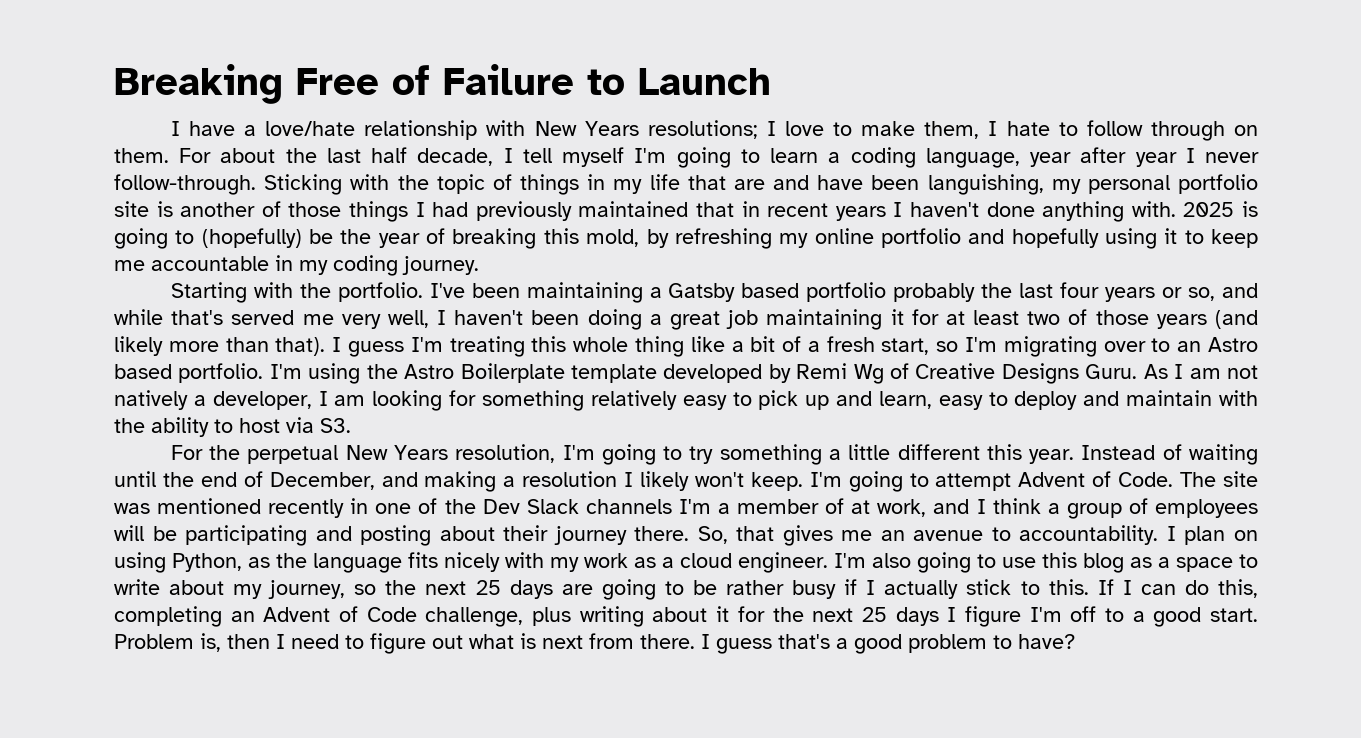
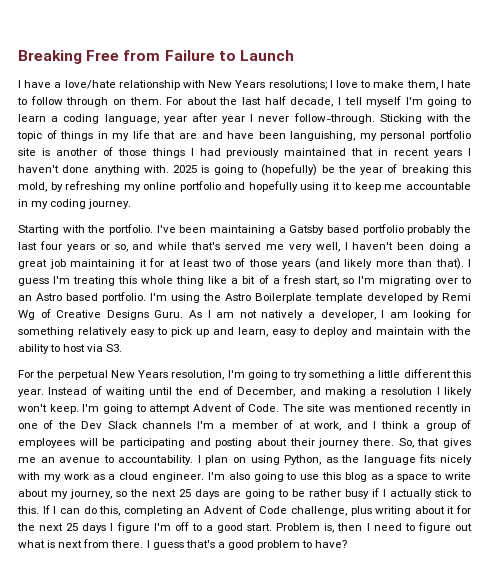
- Breaking Free of Failure to Launch
+ Breaking Free from Failure to Launch

